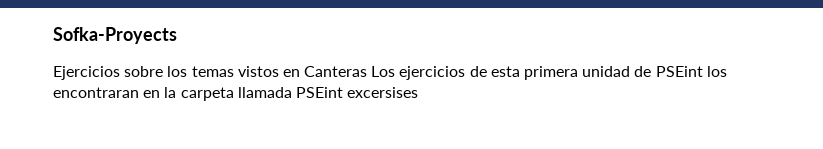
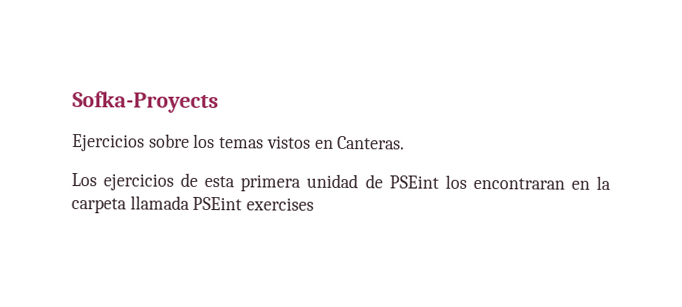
- Ejercicios sobre los temas vistos en Canteras Los ejercicios de esta primera unidad de PSEint los encontraran en la carpeta llamada PSEint excersises
+ Ejercicios sobre los temas vistos en Canteras.
+ Los ejercicios de esta primera unidad de PSEint los encontraran en la carpeta llamada PSEint exercises

